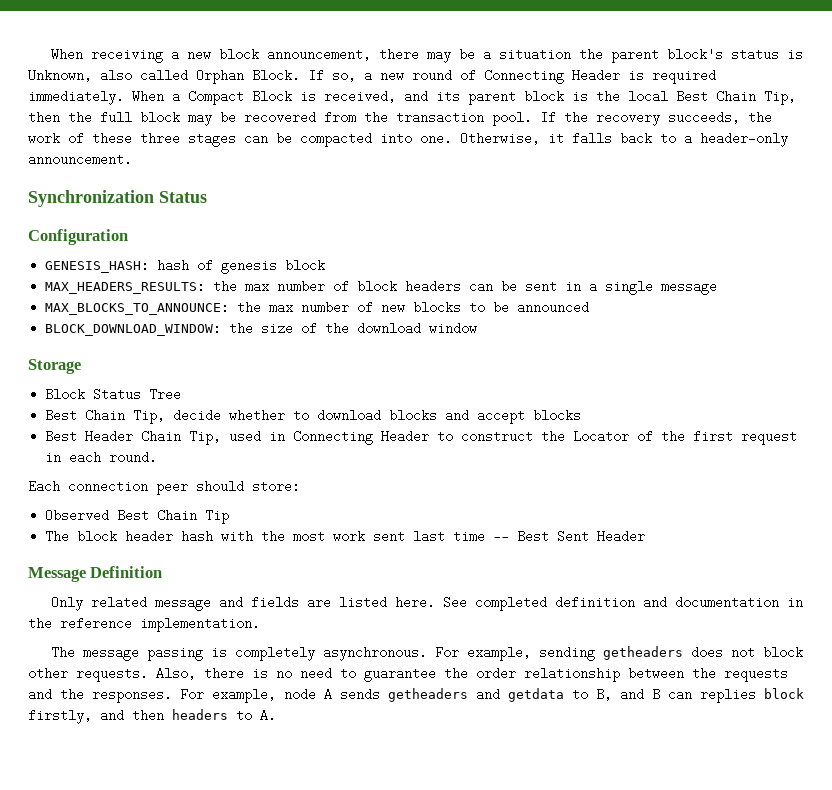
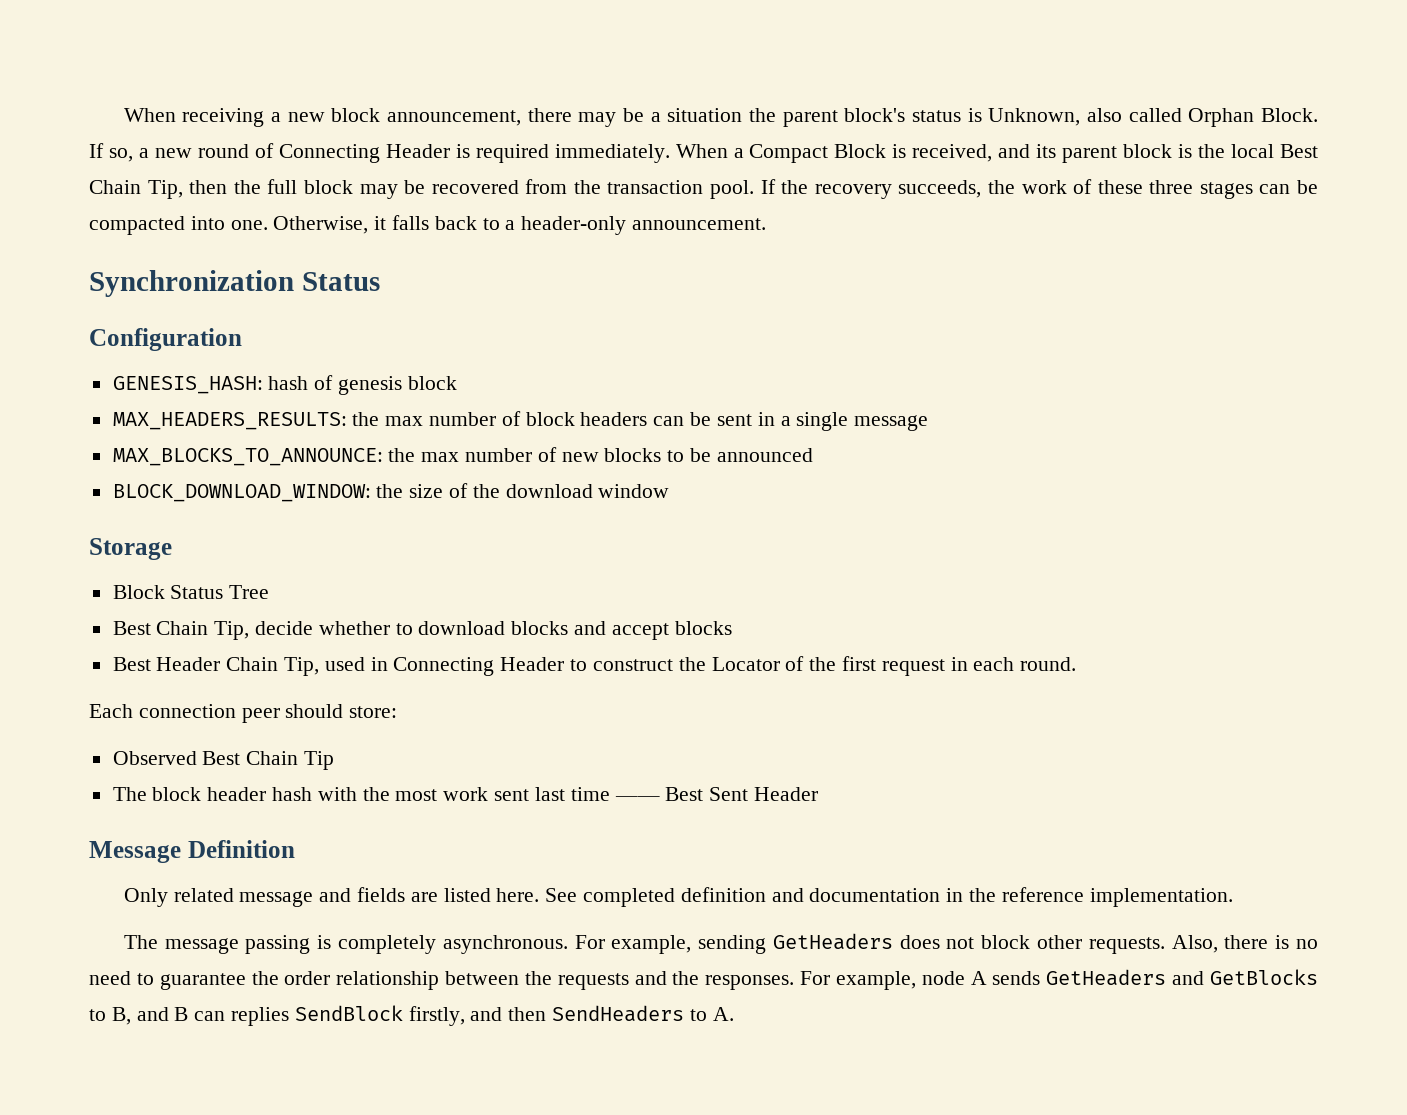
- For example, sending getheaders does not block other requests.
+ For example, sending GetHeaders does not block other requests.
- For example, node A sends getheaders and getdata to B, and B can replies block firstly, and then headers to A.
+ For example, node A sends GetHeaders and GetBlocks to B, and B can replies SendBlock firstly, and then SendHeaders to A.

